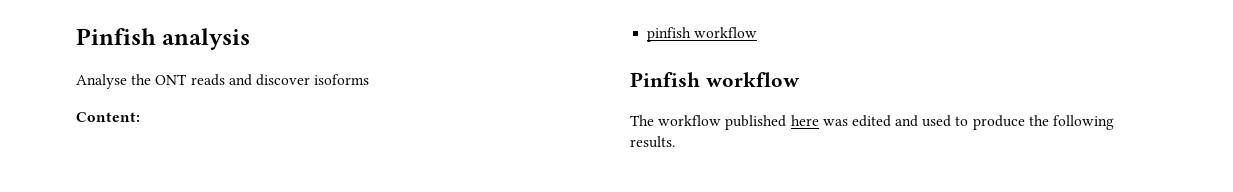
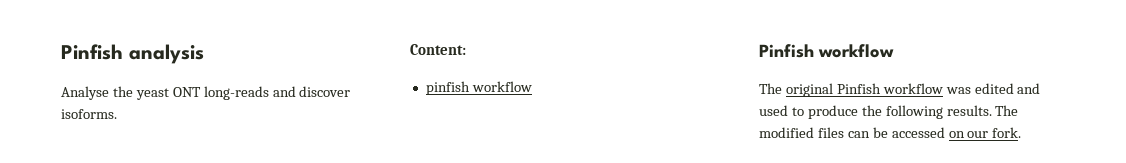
- Analyse the ONT reads and discover isoforms
+ Analyse the yeast ONT long-reads and discover isoforms.
- The workflow published here was edited and used to produce the following results.
+ The original Pinfish workflow was edited and used to produce the following results.
+ The modified files can be accessed on our fork.

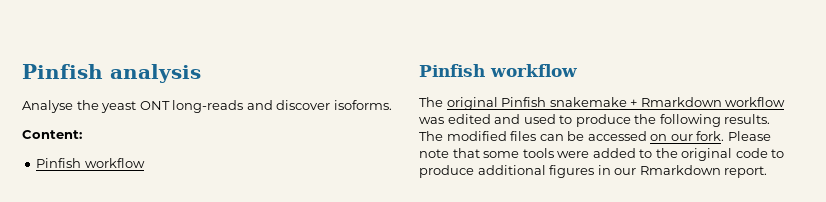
  Content:
- pinfish workflow
+ Pinfish workflow
- The original Pinfish workflow was edited and used to produce the following results.
+ The original Pinfish snakemake + Rmarkdown workflow was edited and used to produce the following results.
+ Please note that some tools were added to the original code to produce additional figures in our Rmarkdown report.

